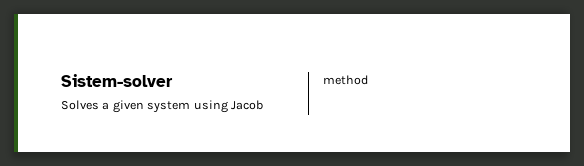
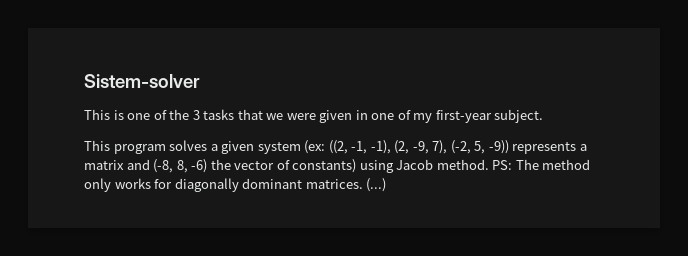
- Solves a given system using Jacob method
+ This is one of the 3 tasks that we were given in one of my first-year subject.
+ This program solves a given system (ex: ((2, -1, -1), (2, -9, 7), (-2, 5, -9)) represents a matrix and (-8, 8, -6) the vector of constants) using Jacob method. PS: The method only works for diagonally dominant matrices. (...)

